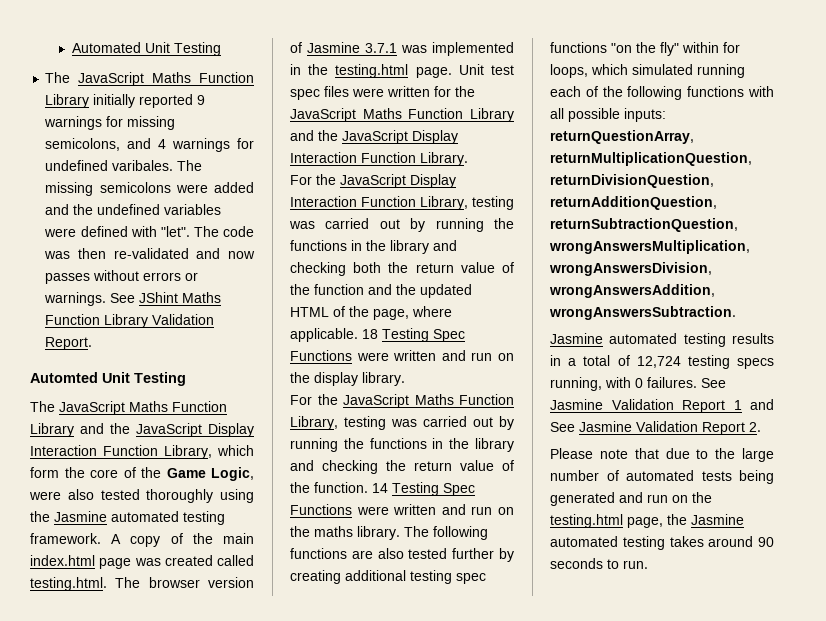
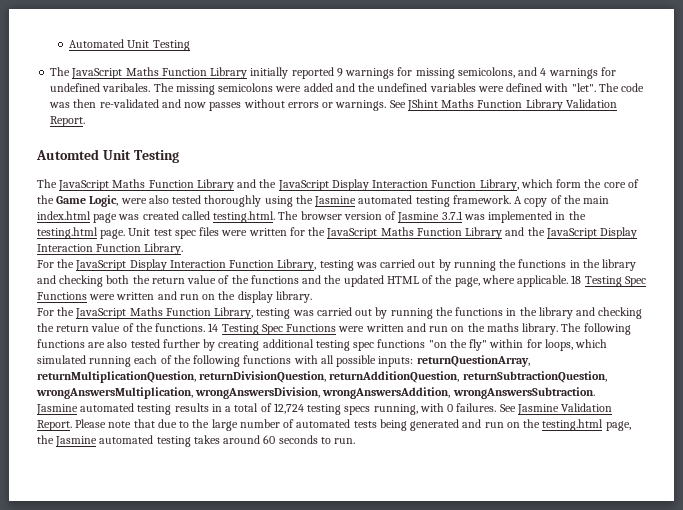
- For the JavaScript Display Interaction Function Library, testing was carried out by running the functions in the library and checking both the return value of the function and the updated HTML of the page, where applicable.
+ For the JavaScript Display Interaction Function Library, testing was carried out by running the functions in the library and checking both the return value of the functions and the updated HTML of the page, where applicable.
- For the JavaScript Maths Function Library, testing was carried out by running the functions in the library and checking the return value of the function.
+ For the JavaScript Maths Function Library, testing was carried out by running the functions in the library and checking the return value of the functions.
- See Jasmine Validation Report 1 and See Jasmine Validation Report 2.
- Please note that due to the large number of automated tests being generated and run on the testing.html page, the Jasmine automated testing takes around 90 seconds to run.
+ See Jasmine Validation Report. Please note that due to the large number of automated tests being generated and run on the testing.html page, the Jasmine automated testing takes around 60 seconds to run.

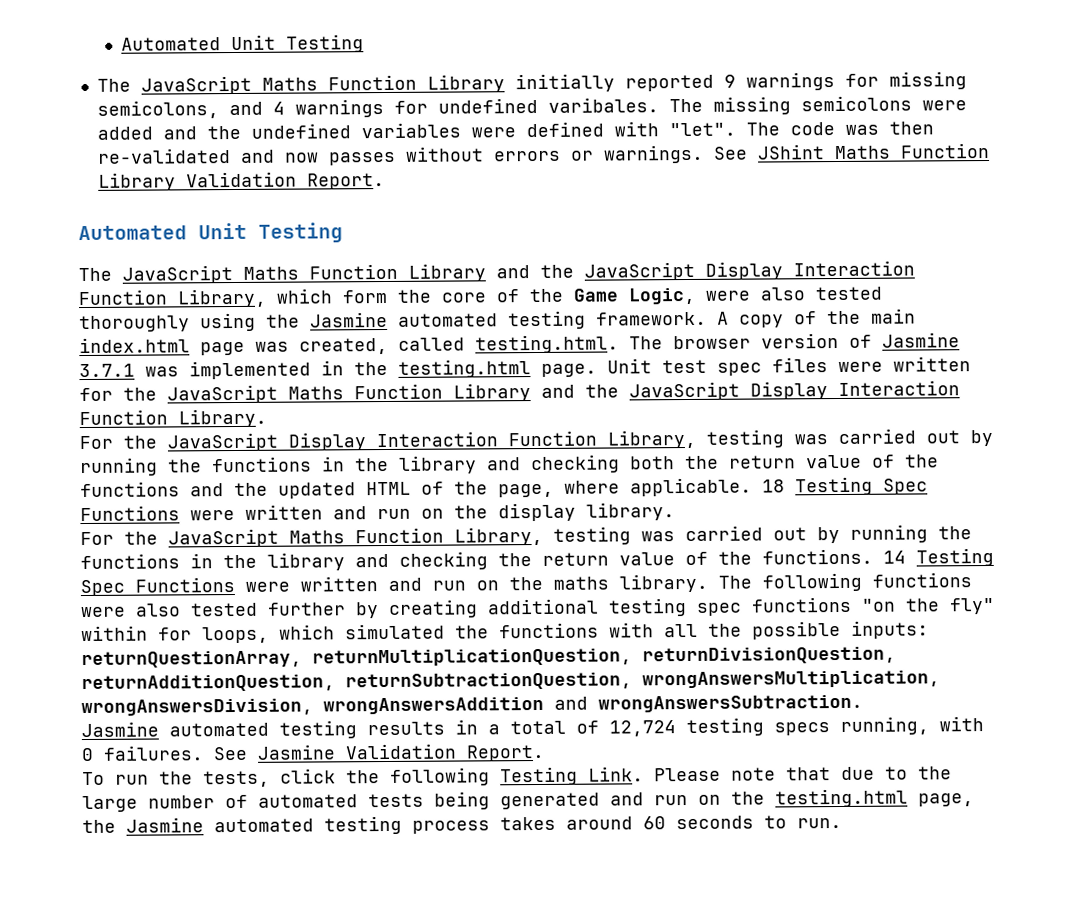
  See JShint Maths Function Library Validation Report.
- Automted Unit Testing
+ Automated Unit Testing
- A copy of the main index.html page was created called testing.html. The browser version of Jasmine 3.7.1 was implemented in the testing.html page.
+ A copy of the main index.html page was created, called testing.html. The browser version of Jasmine 3.7.1 was implemented in the testing.html page.
- The following functions are also tested further by creating additional testing spec functions "on the fly" within for loops, which simulated running each of the following functions with all possible inputs: returnQuestionArray, returnMultiplicationQuestion, returnDivisionQuestion, returnAdditionQuestion, returnSubtractionQuestion, wrongAnswersMultiplication, wrongAnswersDivision, wrongAnswersAddition, wrongAnswersSubtraction.
+ The following functions were also tested further by creating additional testing spec functions "on the fly" within for loops, which simulated the functions with all the possible inputs: returnQuestionArray, returnMultiplicationQuestion, returnDivisionQuestion, returnAdditionQuestion, returnSubtractionQuestion, wrongAnswersMultiplication, wrongAnswersDivision, wrongAnswersAddition and wrongAnswersSubtraction.
- See Jasmine Validation Report. Please note that due to the large number of automated tests being generated and run on the testing.html page, the Jasmine automated testing takes around 60 seconds to run.
+ See Jasmine Validation Report.
+ To run the tests, click the following Testing Link. Please note that due to the large number of automated tests being generated and run on the testing.html page, the Jasmine automated testing process takes around 60 seconds to run.

